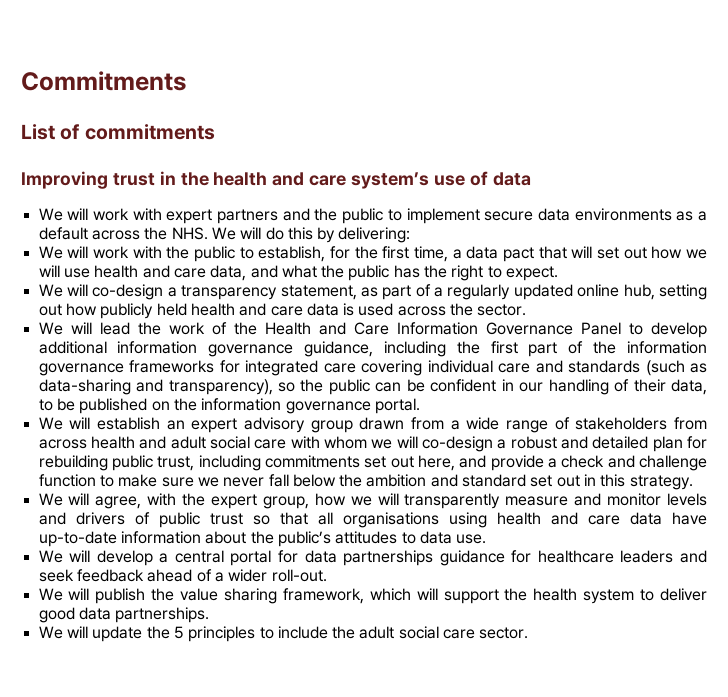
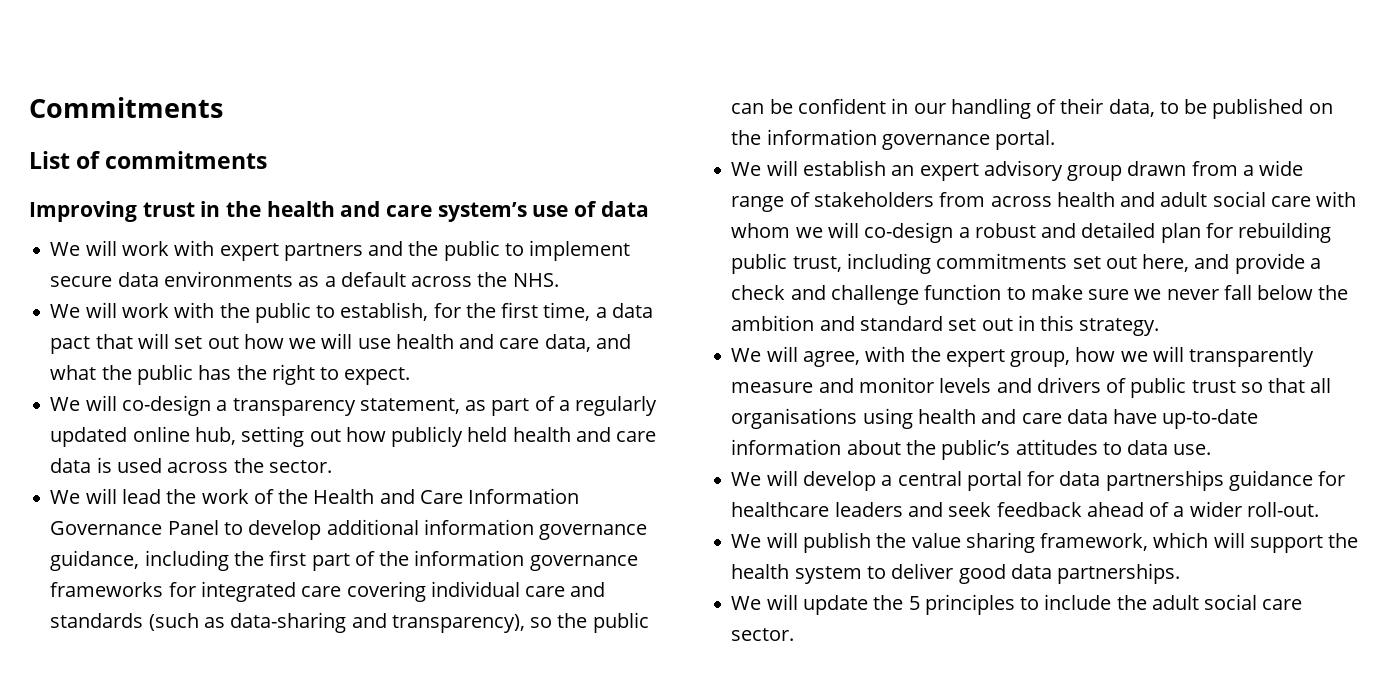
- We will work with expert partners and the public to implement secure data environments as a default across the NHS. We will do this by delivering:
+ We will work with expert partners and the public to implement secure data environments as a default across the NHS.

